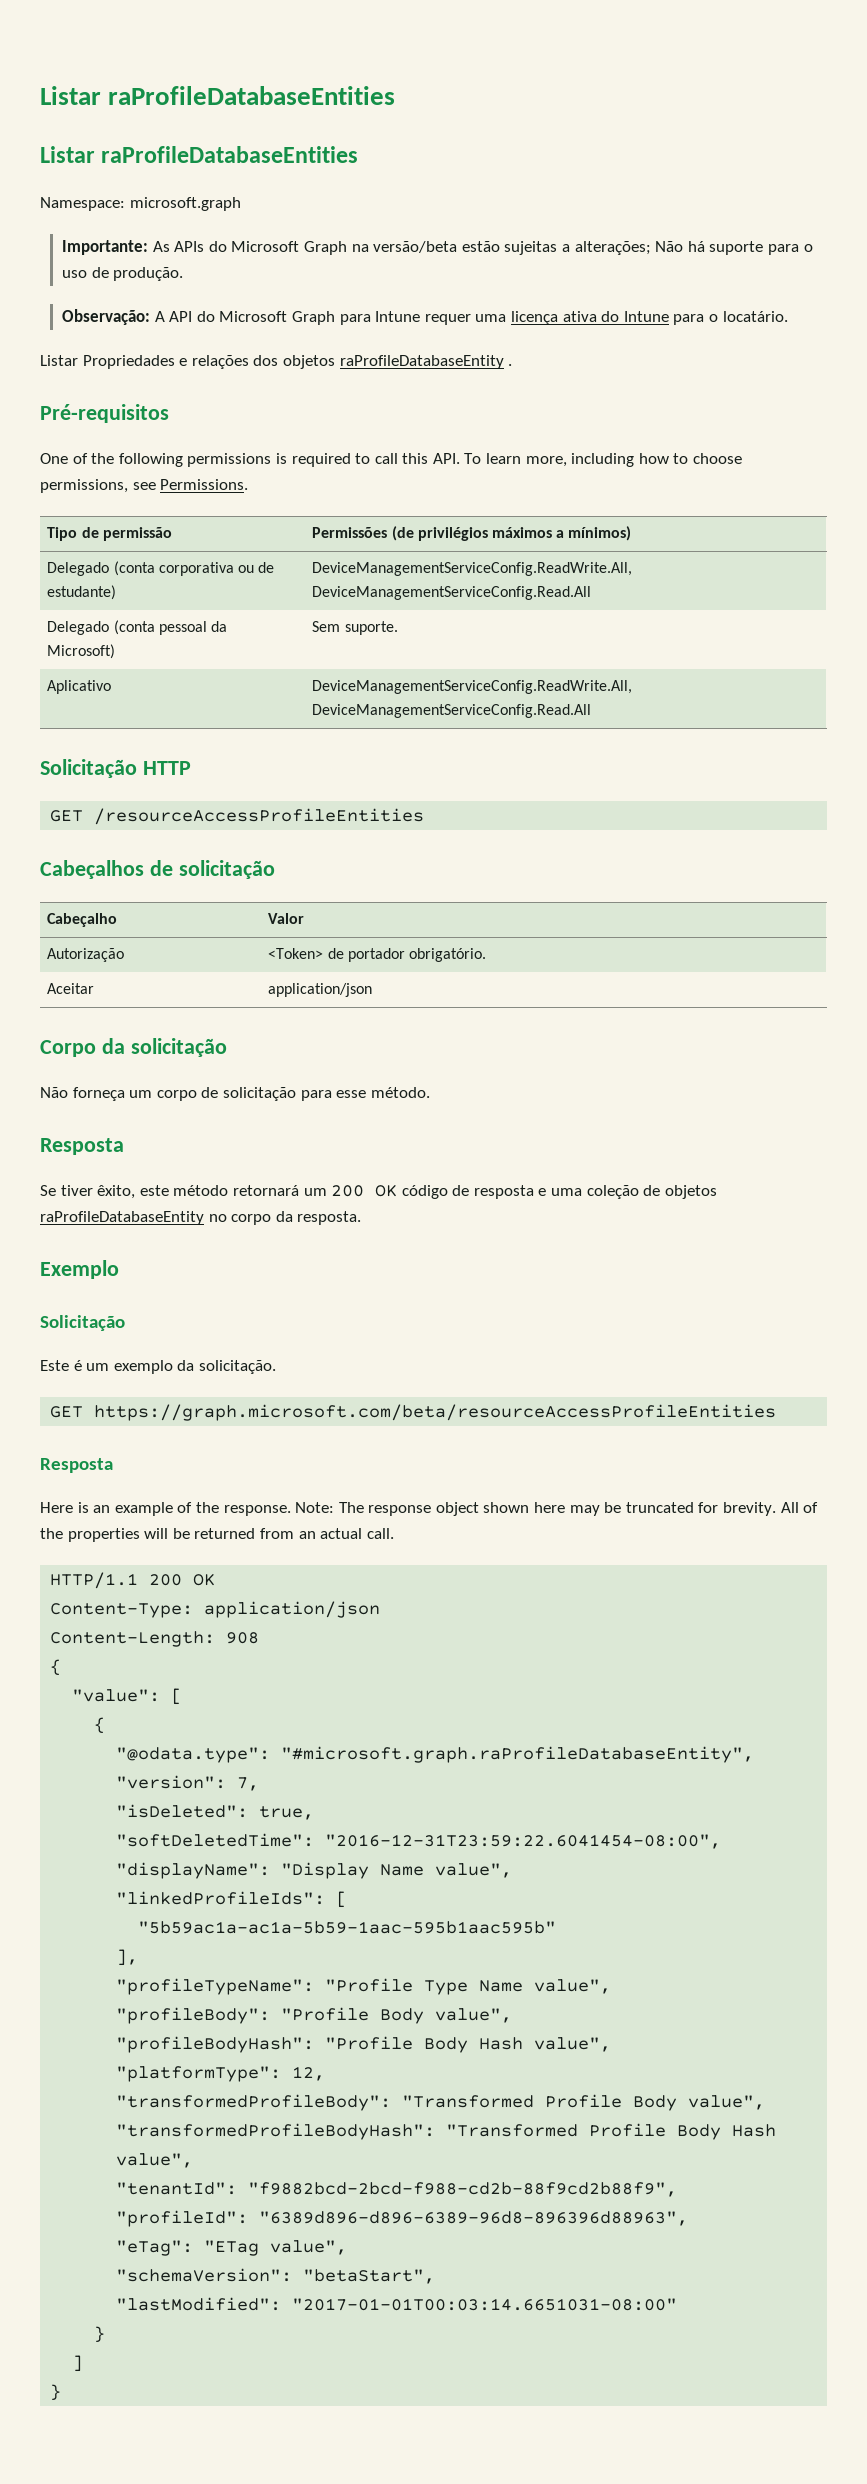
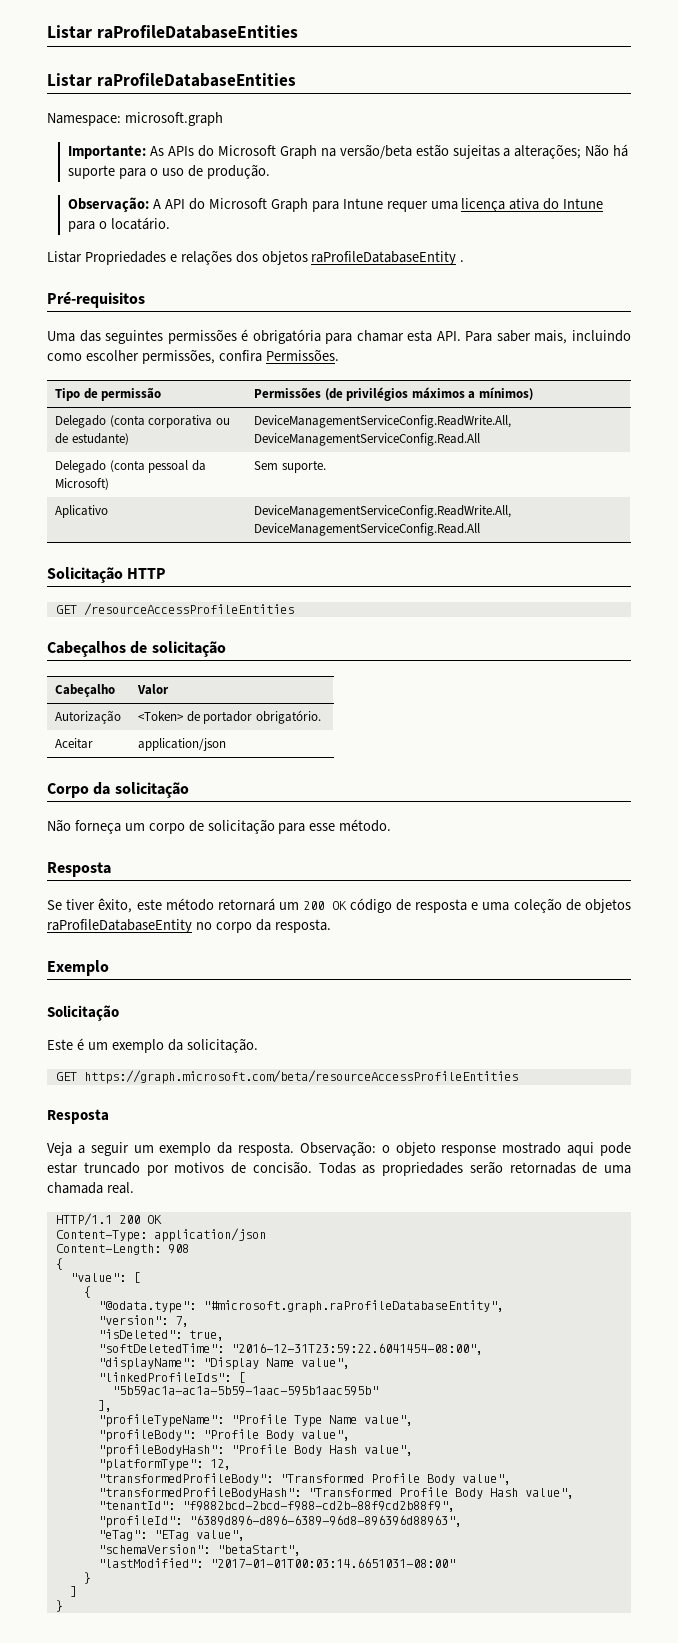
- One of the following permissions is required to call this API. To learn more, including how to choose permissions, see Permissions.
+ Uma das seguintes permissões é obrigatória para chamar esta API. Para saber mais, incluindo como escolher permissões, confira Permissões.
- Here is an example of the response. Note: The response object shown here may be truncated for brevity. All of the properties will be returned from an actual call.
+ Veja a seguir um exemplo da resposta. Observação: o objeto response mostrado aqui pode estar truncado por motivos de concisão. Todas as propriedades serão retornadas de uma chamada real.

